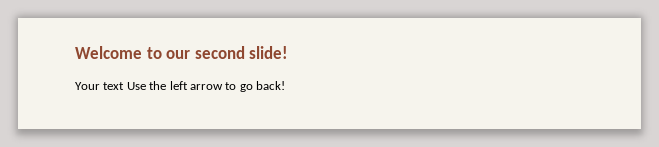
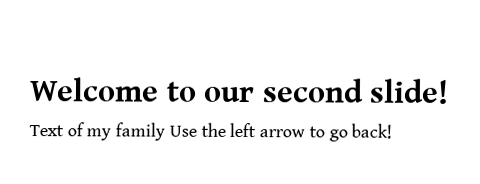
- Your text Use the left arrow to go back!
+ Text of my family Use the left arrow to go back!

